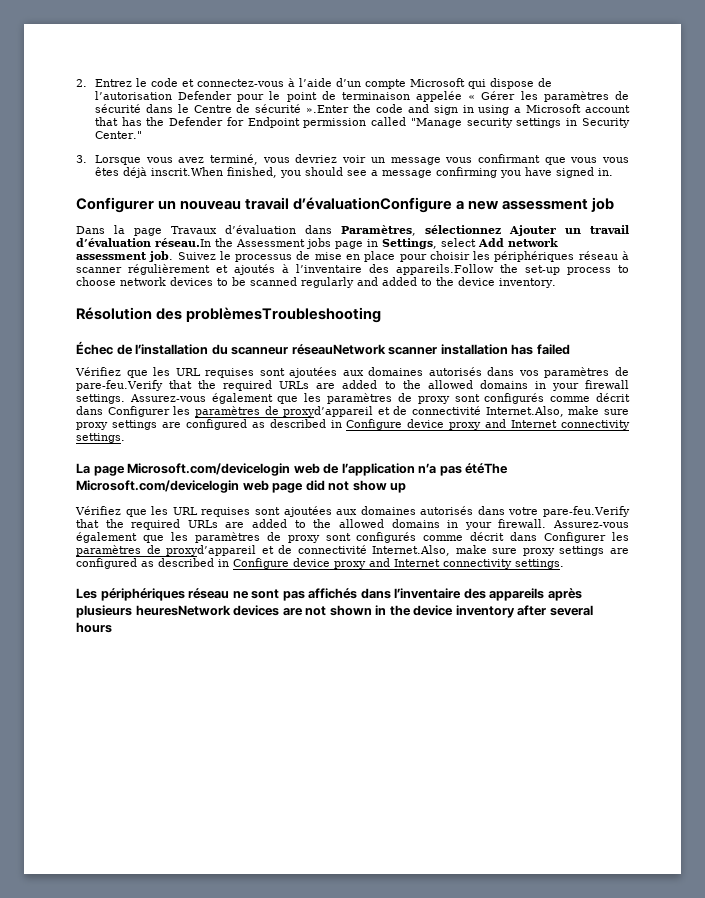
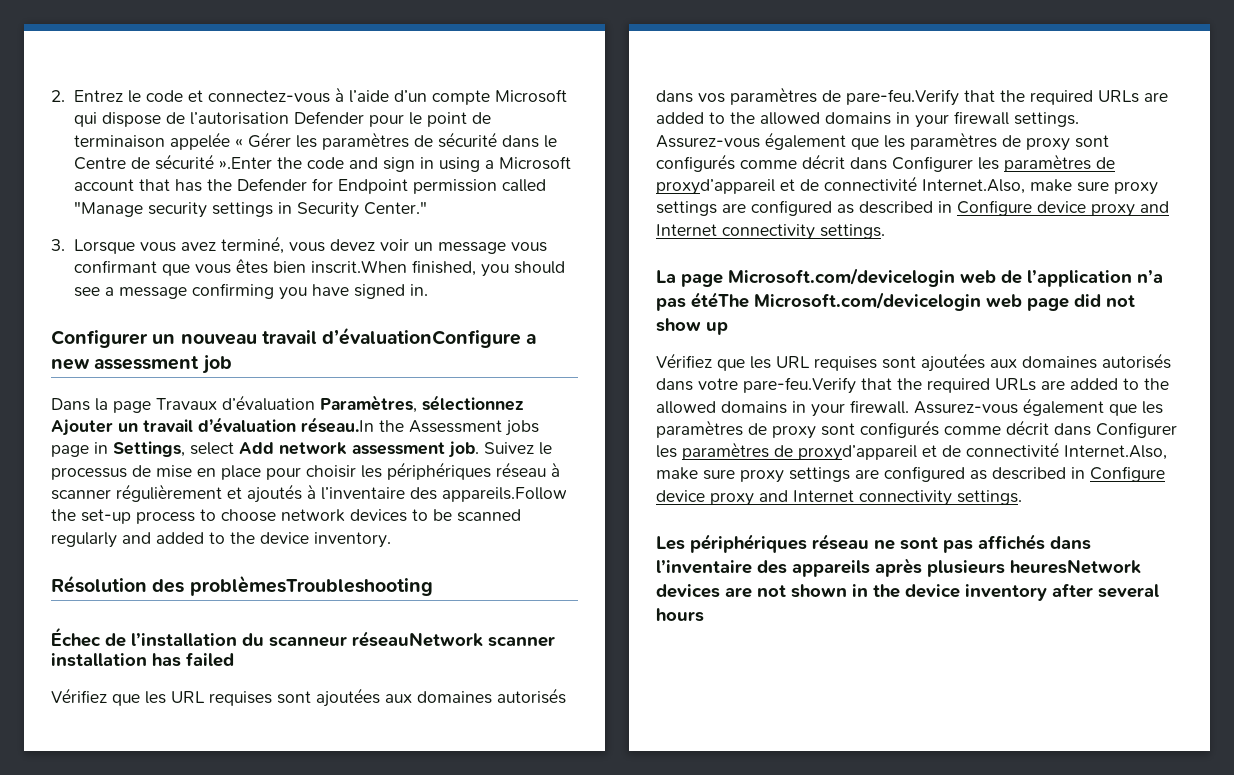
- 3. Lorsque vous avez terminé, vous devriez voir un message vous confirmant que vous vous êtes déjà inscrit.When finished, you should see a message confirming you have signed in.
+ 3. Lorsque vous avez terminé, vous devez voir un message vous confirmant que vous êtes bien inscrit.When finished, you should see a message confirming you have signed in.
- Dans la page Travaux d’évaluation dans Paramètres, sélectionnez Ajouter un travail d’évaluation réseau.In the Assessment jobs page in Settings, select Add network assessment job.
+ Dans la page Travaux d’évaluation Paramètres, sélectionnez Ajouter un travail d’évaluation réseau.In the Assessment jobs page in Settings, select Add network assessment job.

